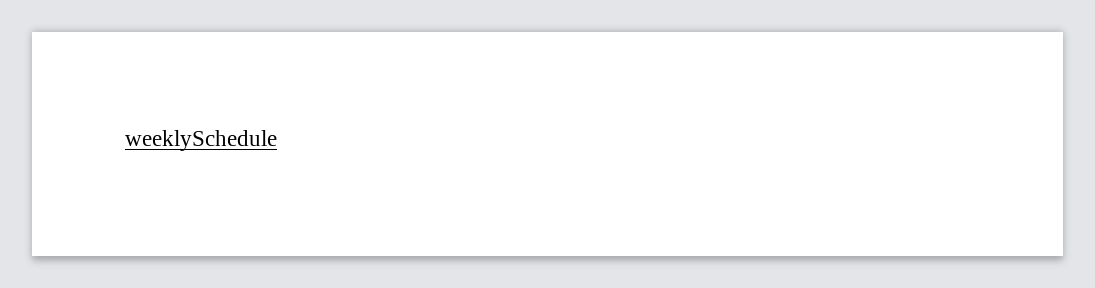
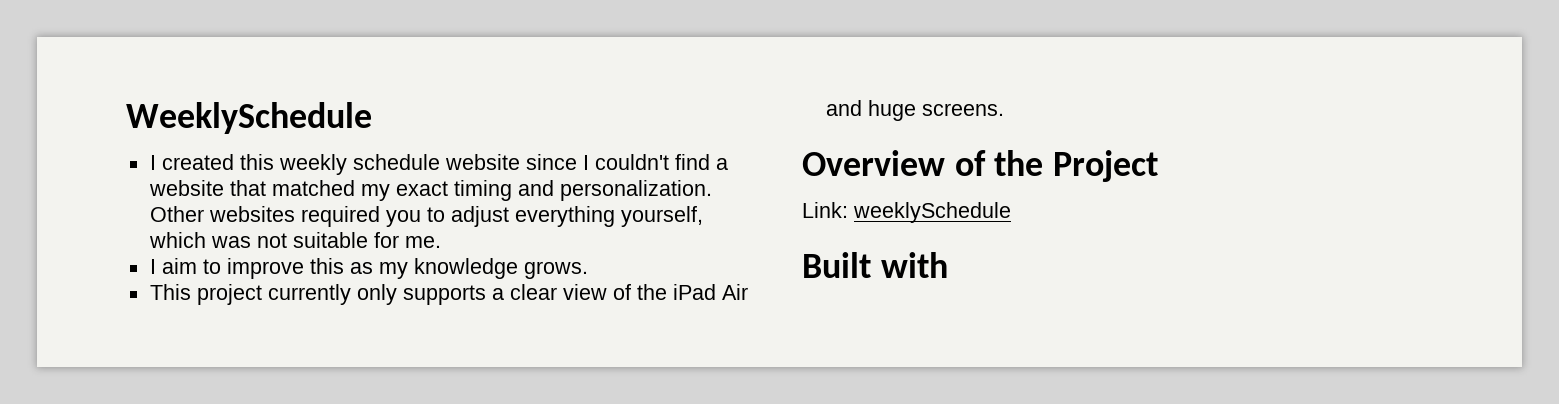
- weeklySchedule
+ WeeklySchedule
+ I created this weekly schedule website since I couldn't find a website that matched my exact timing and personalization. Other websites required you to adjust everything yourself, which was not suitable for me.
+ I aim to improve this as my knowledge grows.
+ This project currently only supports a clear view of the iPad Air and huge screens.
+ Overview of the Project
+ Link: weeklySchedule
+ Built with

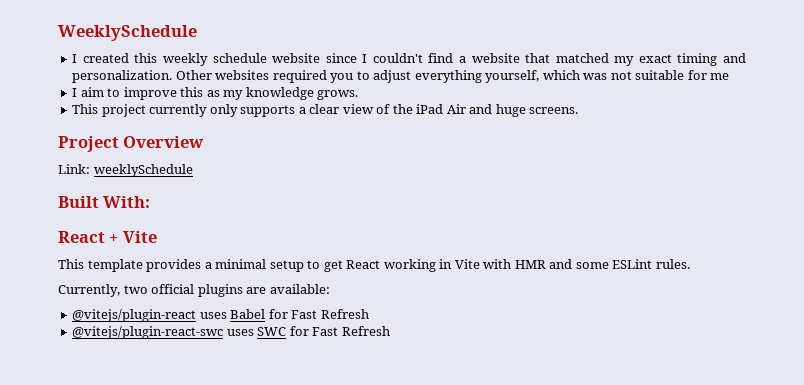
- Other websites required you to adjust everything yourself, which was not suitable for me.
+ Other websites required you to adjust everything yourself, which was not suitable for me
- Overview of the Project
+ Project Overview
- Built with
+ Built With:
+ React + Vite
+ This template provides a minimal setup to get React working in Vite with HMR and some ESLint rules.
+ Currently, two official plugins are available:
+ @vitejs/plugin-react uses Babel for Fast Refresh
+ @vitejs/plugin-react-swc uses SWC for Fast Refresh

